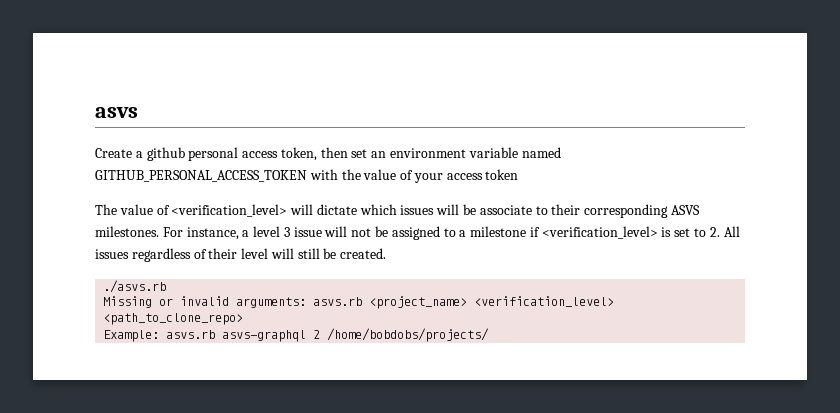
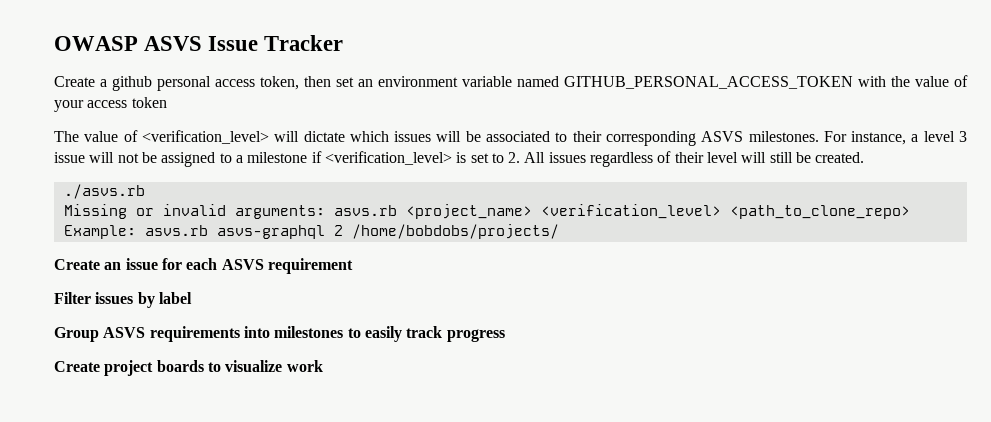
- asvs
+ OWASP ASVS Issue Tracker
- The value of <verification_level> will dictate which issues will be associate to their corresponding ASVS milestones.
+ The value of <verification_level> will dictate which issues will be associated to their corresponding ASVS milestones.
+ Create an issue for each ASVS requirement
+ Filter issues by label
+ Group ASVS requirements into milestones to easily track progress
+ Create project boards to visualize work

